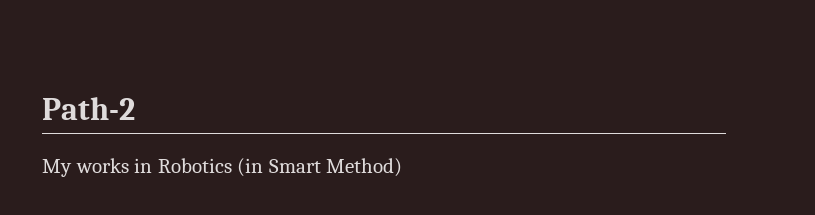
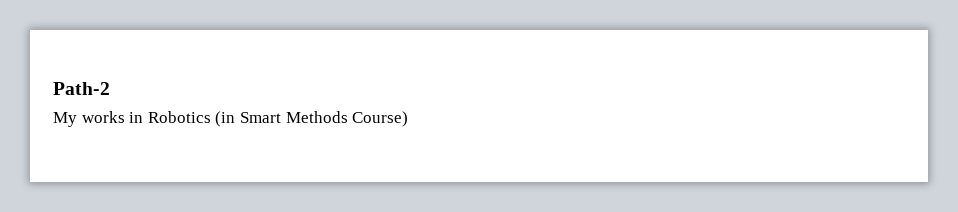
- My works in Robotics (in Smart Method)
+ My works in Robotics (in Smart Methods Course)

